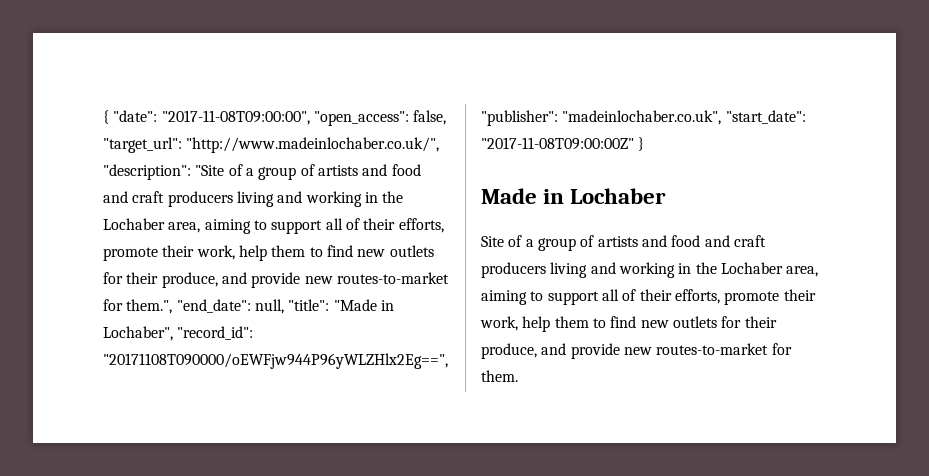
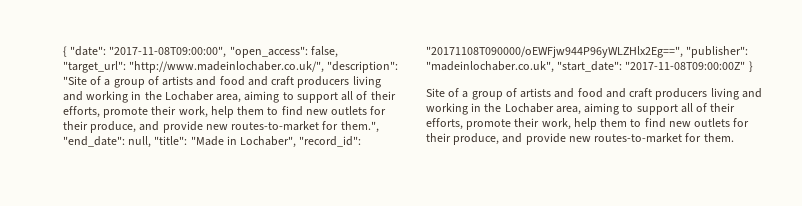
- Made in Lochaber

